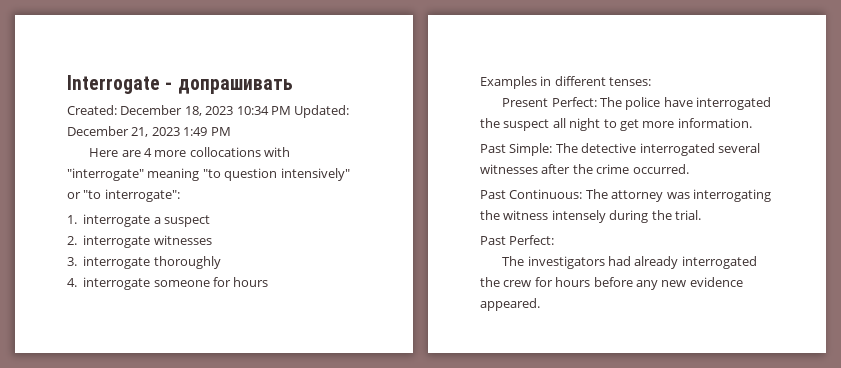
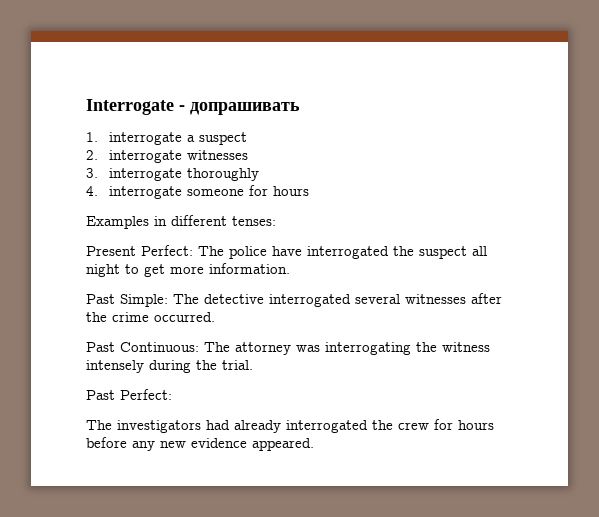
- Created: December 18, 2023 10:34 PM Updated: December 21, 2023 1:49 PM
- Here are 4 more collocations with "interrogate" meaning "to question intensively" or "to interrogate":

